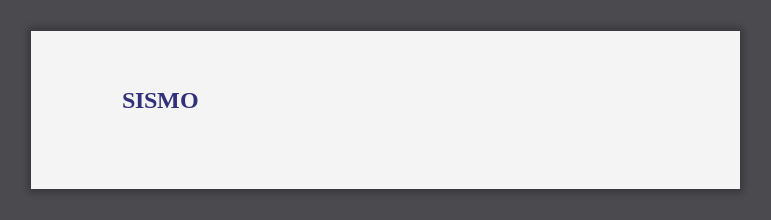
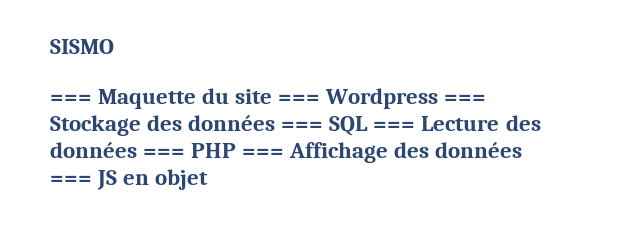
+ === Maquette du site === Wordpress === Stockage des données === SQL === Lecture des données === PHP === Affichage des données === JS en objet

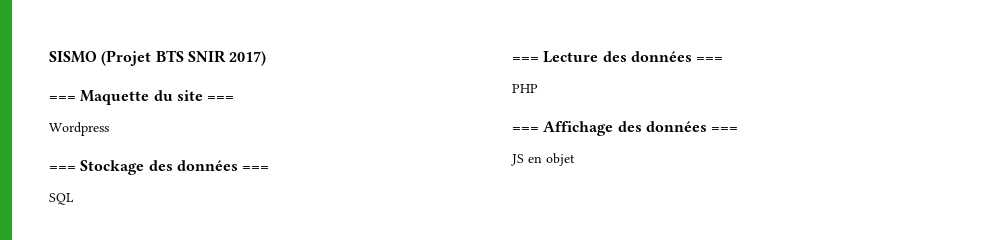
- SISMO
+ SISMO (Projet BTS SNIR 2017)
- === Maquette du site === Wordpress === Stockage des données === SQL === Lecture des données === PHP === Affichage des données === JS en objet
+ === Maquette du site ===
+ Wordpress
+ === Stockage des données ===
+ SQL
+ === Lecture des données ===
+ PHP
+ === Affichage des données ===
+ JS en objet

